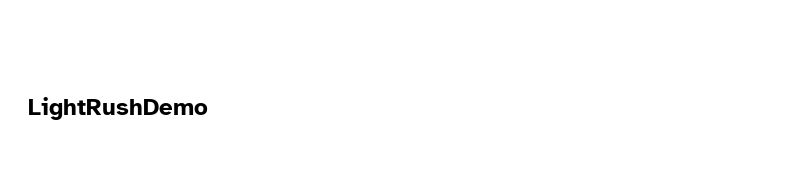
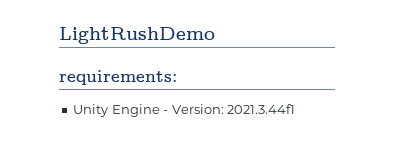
+ requirements:
+ Unity Engine - Version: 2021.3.44f1

